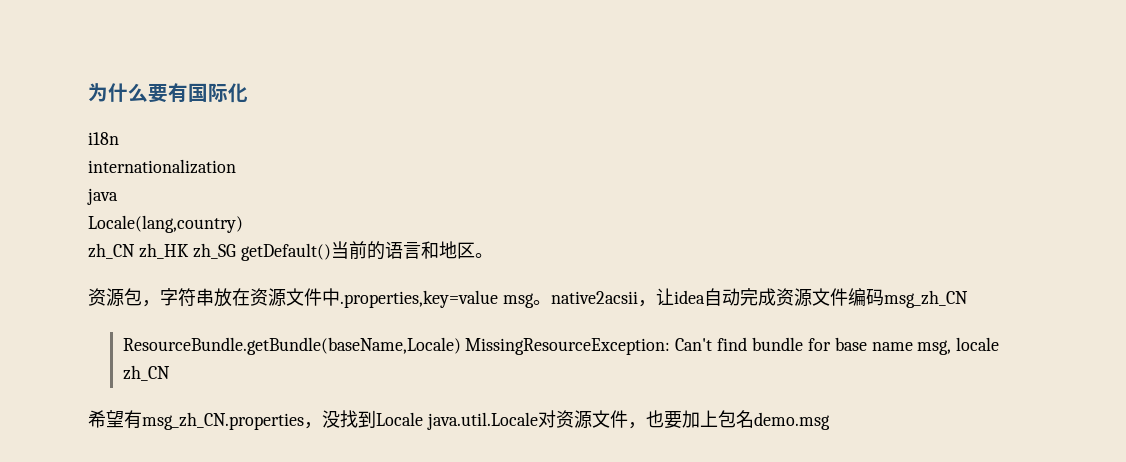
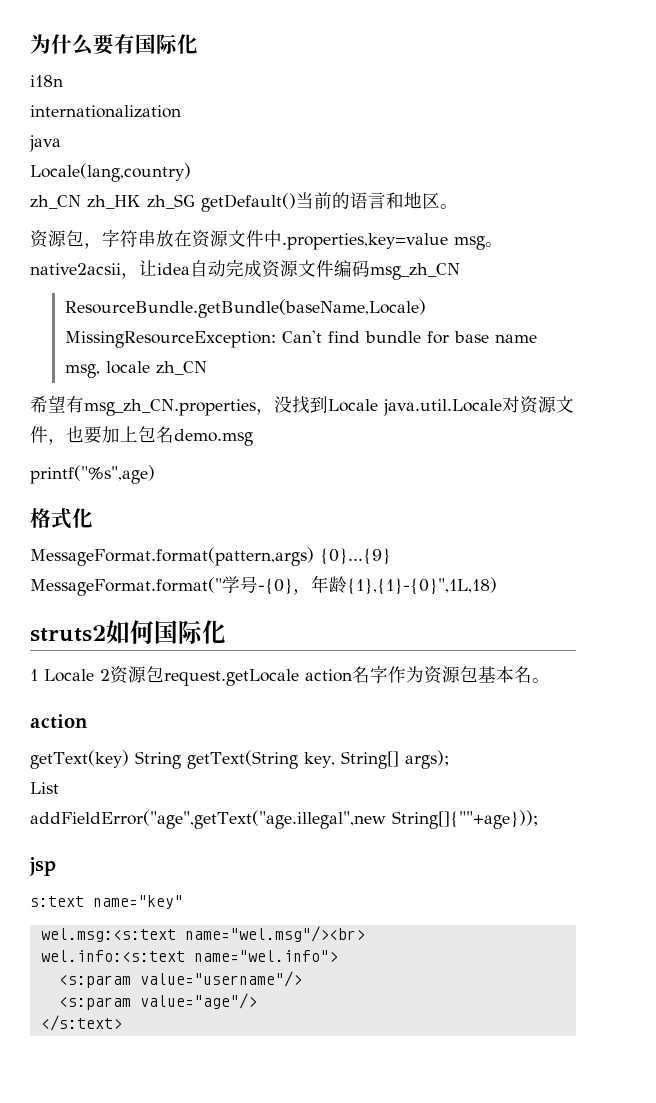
+ printf("%s",age)
+ 格式化
+ MessageFormat.format(pattern,args) {0}...{9} MessageFormat.format("学号-{0}，年龄{1},{1}-{0}",1L,18)
+ struts2如何国际化
+ 1 Locale 2资源包request.getLocale action名字作为资源包基本名。
+ action
+ getText(key) String getText(String key, String[] args);
+ List
+ addFieldError("age",getText("age.illegal",new String[]{""+age}));
+ jsp
+ s:text name="key"
+ wel.msg:<s:text name="wel.msg"/><br>
+ wel.info:<s:text name="wel.info">
+ <s:param value="username"/>
+ <s:param value="age"/>
+ </s:text>

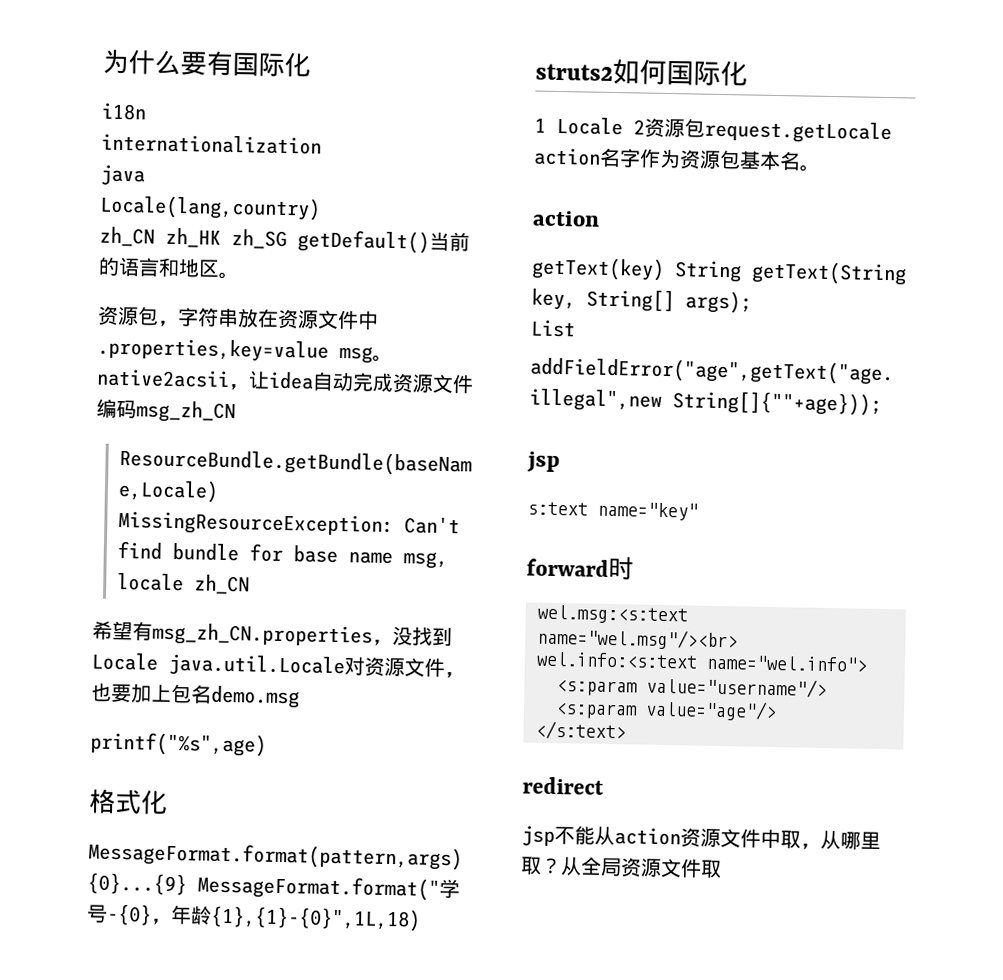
+ forward时
+ redirect
+ jsp不能从action资源文件中取，从哪里取？从全局资源文件取

